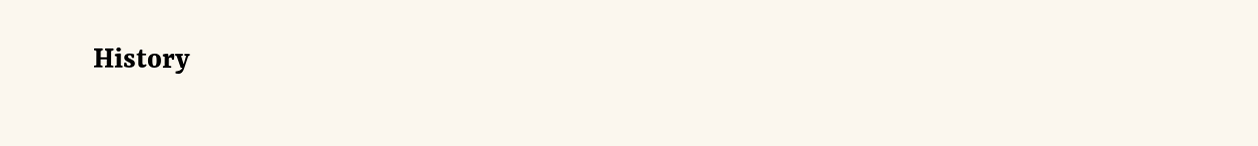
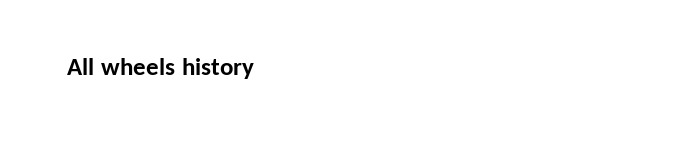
- History
+ All wheels history

